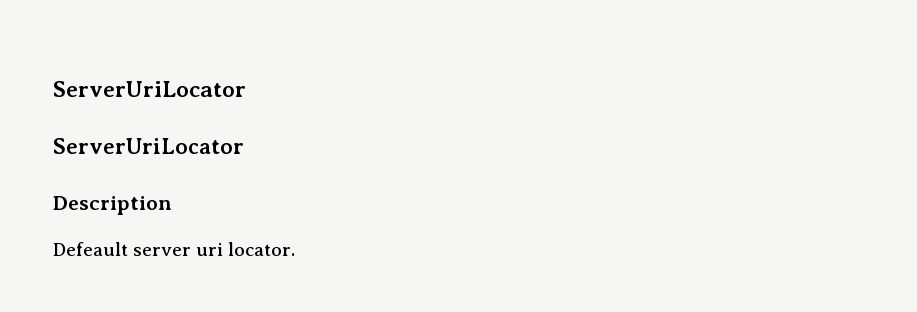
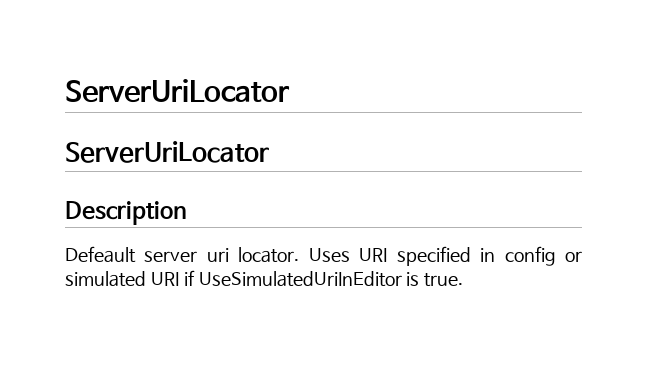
+ Uses URI specified in config or simulated URI if UseSimulatedUriInEditor is true.

